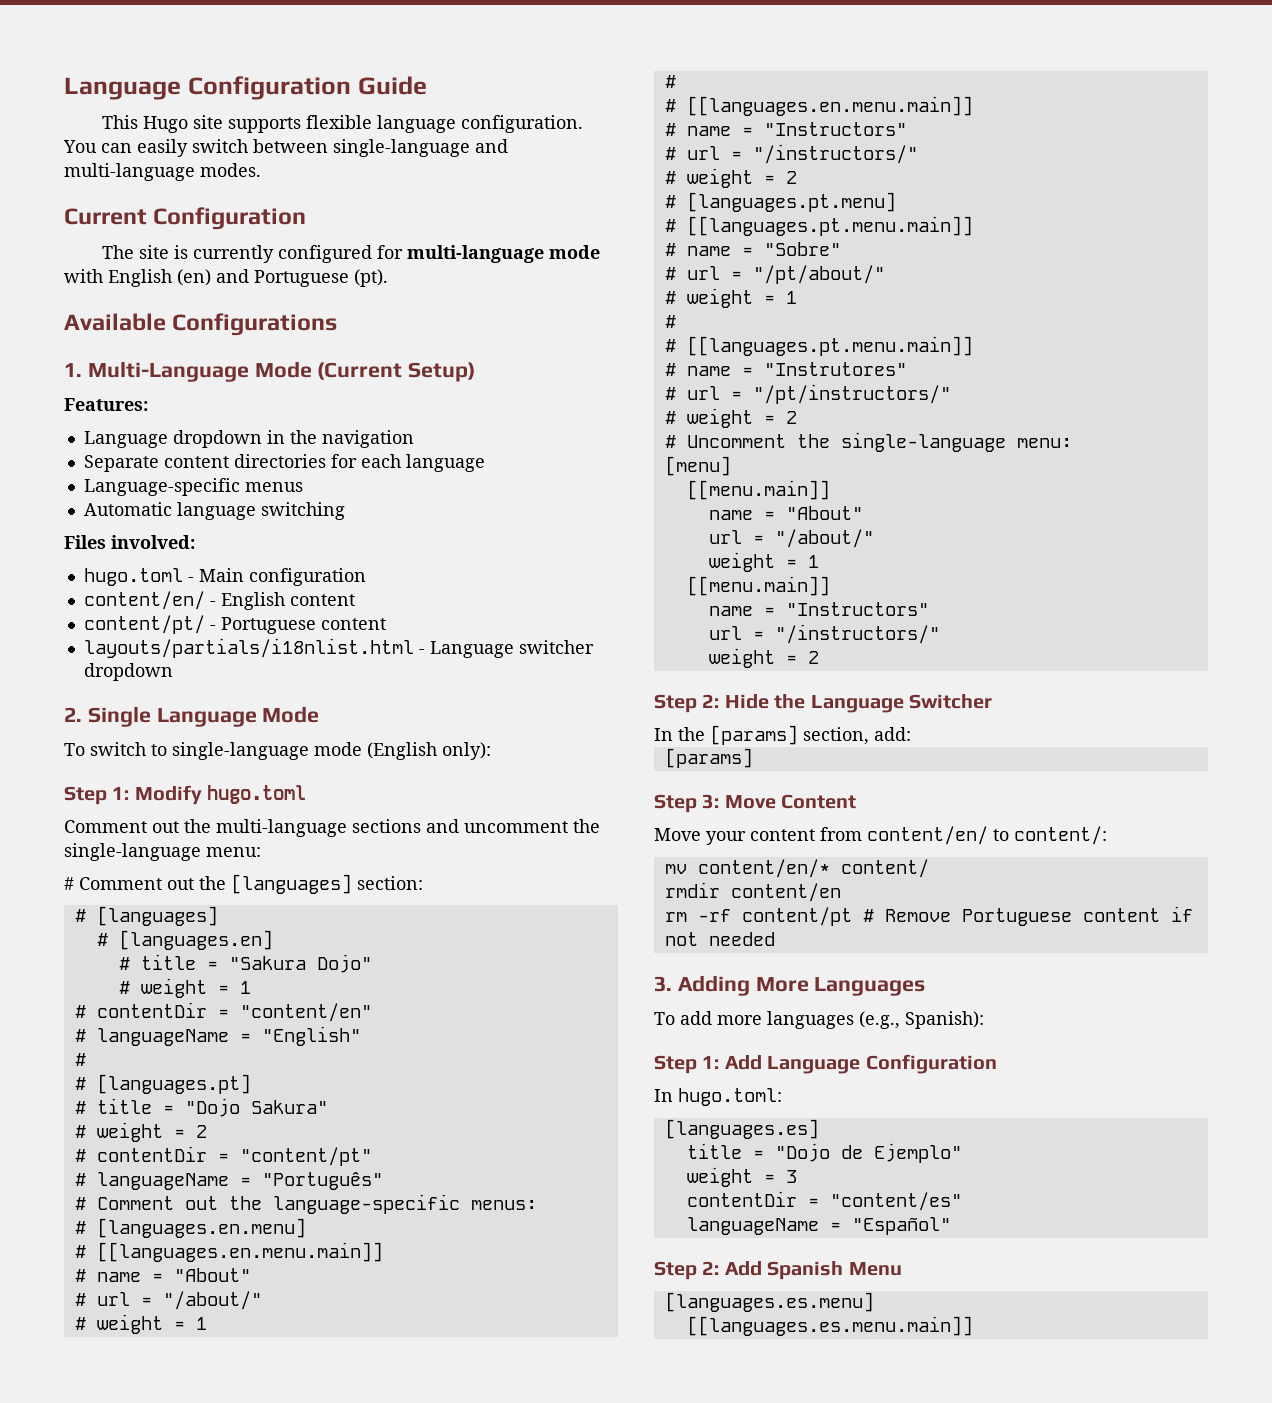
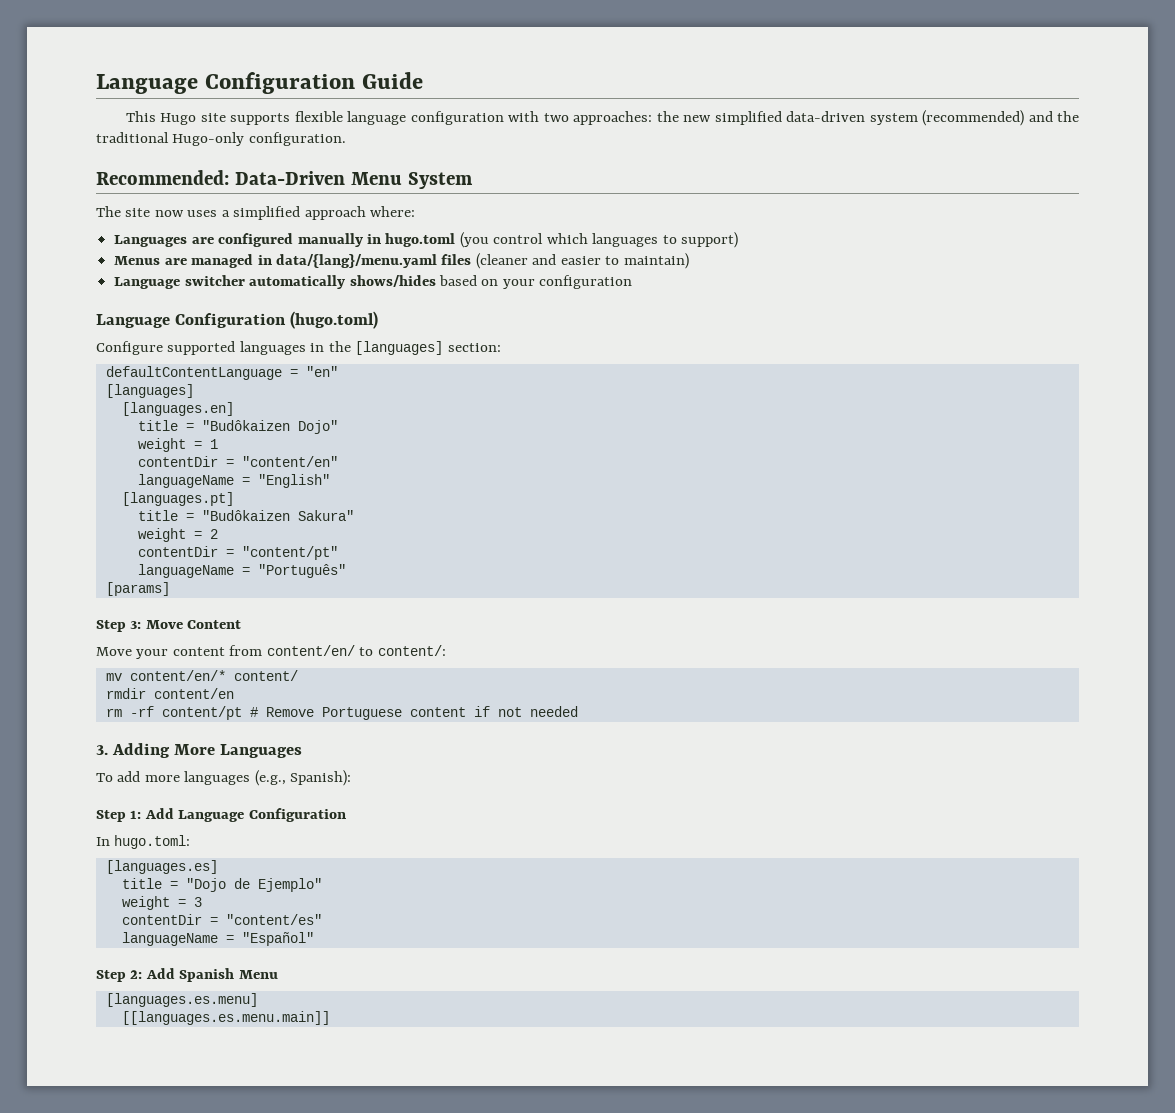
- This Hugo site supports flexible language configuration. You can easily switch between single-language and multi-language modes.
- Current Configuration
- The site is currently configured for multi-language mode with English (en) and Portuguese (pt).
- Available Configurations
- 1. Multi-Language Mode (Current Setup)
- Features:
- Language dropdown in the navigation
- Separate content directories for each language
- Language-specific menus
- Automatic language switching
- Files involved:
- hugo.toml - Main configuration
- content/en/ - English content
- content/pt/ - Portuguese content
- layouts/partials/i18nlist.html - Language switcher dropdown
- 2. Single Language Mode
- To switch to single-language mode (English only):
- Step 1: Modify hugo.toml
- Comment out the multi-language sections and uncomment the single-language menu:
- # Comment out the [languages] section:
+ This Hugo site supports flexible language configuration with two approaches: the new simplified data-driven system (recommended) and the traditional Hugo-only configuration.
+ Recommended: Data-Driven Menu System
+ The site now uses a simplified approach where:
+ Languages are configured manually in hugo.toml (you control which languages to support)
+ Menus are managed in data/{lang}/menu.yaml files (cleaner and easier to maintain)
+ Language switcher automatically shows/hides based on your configuration
+ Language Configuration (hugo.toml)
+ Configure supported languages in the [languages] section:
- # [languages]
+ defaultContentLanguage = "en"
+ [languages]
- # [languages.en]
+ [languages.en]
- # title = "Sakura Dojo"
- # weight = 1
- # contentDir = "content/en"
- # languageName = "English"
- #
- # [languages.pt]
- # title = "Dojo Sakura"
- # weight = 2
- # contentDir = "content/pt"
- # languageName = "Português"
- # Comment out the language-specific menus:
- # [languages.en.menu]
- # [[languages.en.menu.main]]
- # name = "About"
- # url = "/about/"
- # weight = 1
- #
- # [[languages.en.menu.main]]
- # name = "Instructors"
- # url = "/instructors/"
- # weight = 2
- # [languages.pt.menu]
- # [[languages.pt.menu.main]]
- # name = "Sobre"
- # url = "/pt/about/"
- # weight = 1
- #
- # [[languages.pt.menu.main]]
- # name = "Instrutores"
- # url = "/pt/instructors/"
- # weight = 2
- # Uncomment the single-language menu:
- [menu]
- [[menu.main]]
- name = "About"
- url = "/about/"
+ title = "Budôkaizen Dojo"
  weight = 1
- [[menu.main]]
- name = "Instructors"
- url = "/instructors/"
+ contentDir = "content/en"
+ languageName = "English"
+ [languages.pt]
+ title = "Budôkaizen Sakura"
  weight = 2
- Step 2: Hide the Language Switcher
- In the [params] section, add:
+ contentDir = "content/pt"
+ languageName = "Português"

